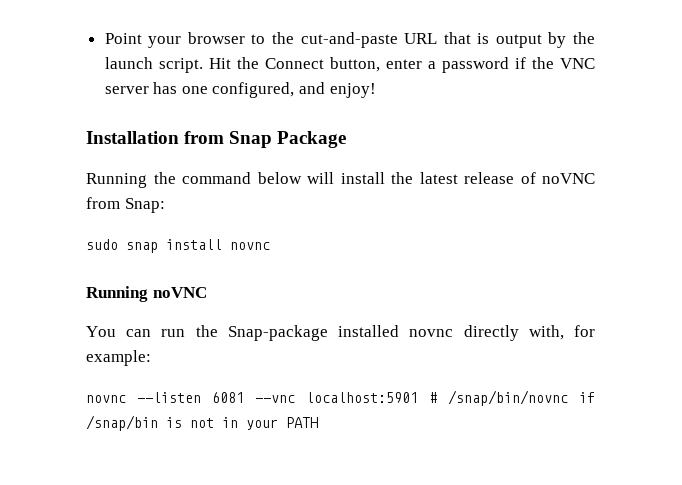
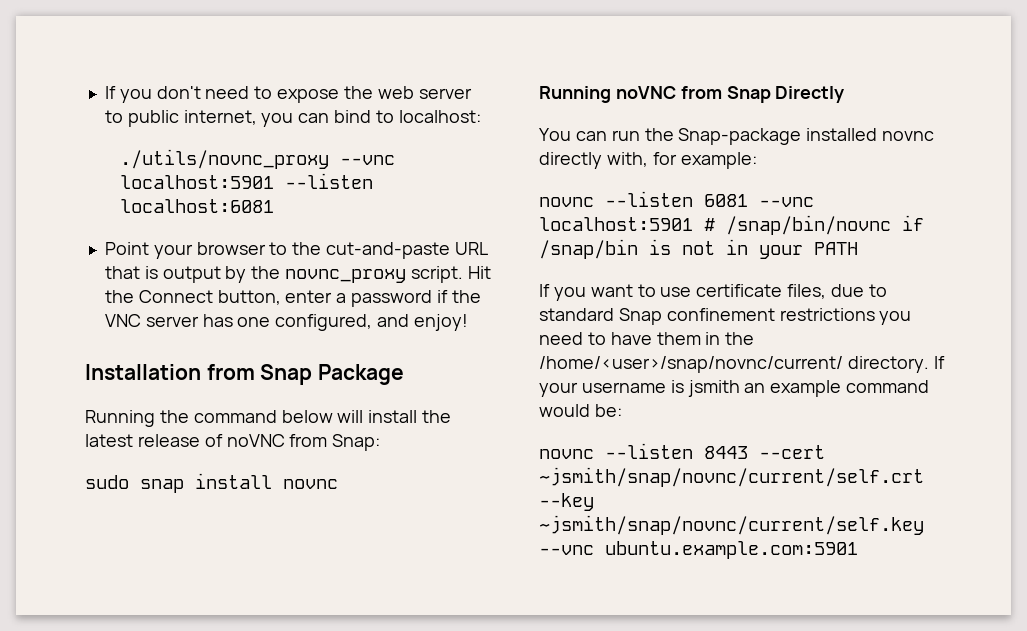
+ If you don't need to expose the web server to public internet, you can bind to localhost:
+ ./utils/novnc_proxy --vnc localhost:5901 --listen localhost:6081
- Point your browser to the cut-and-paste URL that is output by the launch script.
+ Point your browser to the cut-and-paste URL that is output by the novnc_proxy script.
- Running noVNC
+ Running noVNC from Snap Directly
+ If you want to use certificate files, due to standard Snap confinement restrictions you need to have them in the /home/<user>/snap/novnc/current/ directory. If your username is jsmith an example command would be:
+ novnc --listen 8443 --cert ~jsmith/snap/novnc/current/self.crt --key ~jsmith/snap/novnc/current/self.key --vnc ubuntu.example.com:5901

